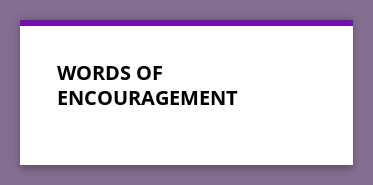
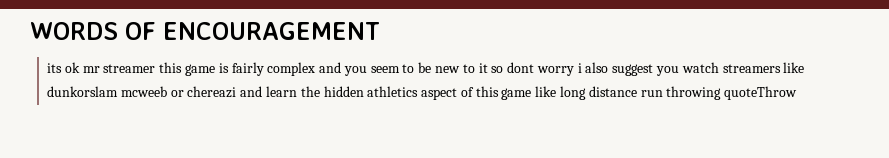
+ its ok mr streamer this game is fairly complex and you seem to be new to it so dont worry i also suggest you watch streamers like dunkorslam mcweeb or chereazi and learn the hidden athletics aspect of this game like long distance run throwing quoteThrow

